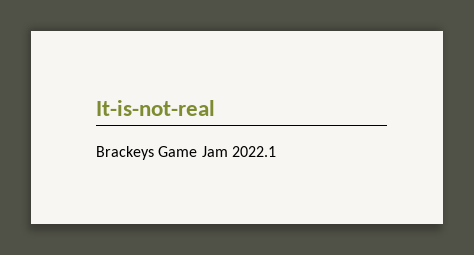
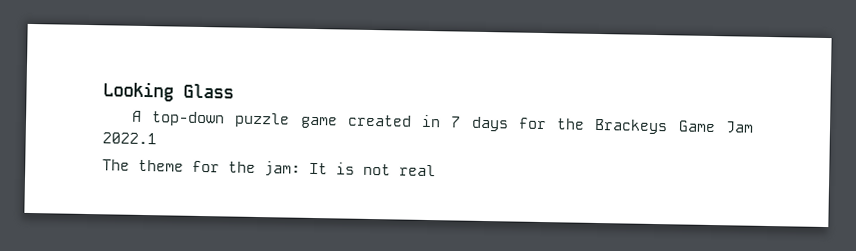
- It-is-not-real
- Brackeys Game Jam 2022.1
+ Looking Glass
+ A top-down puzzle game created in 7 days for the Brackeys Game Jam 2022.1
+ The theme for the jam: It is not real

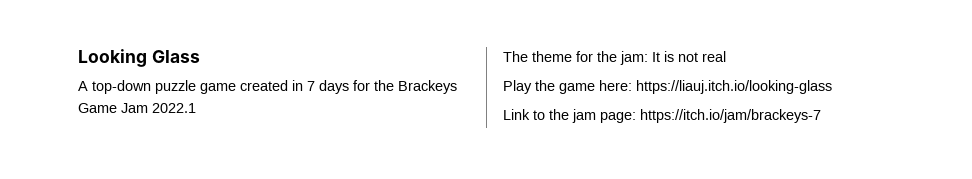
+ Play the game here: https://liauj.itch.io/looking-glass
+ Link to the jam page: https://itch.io/jam/brackeys-7

